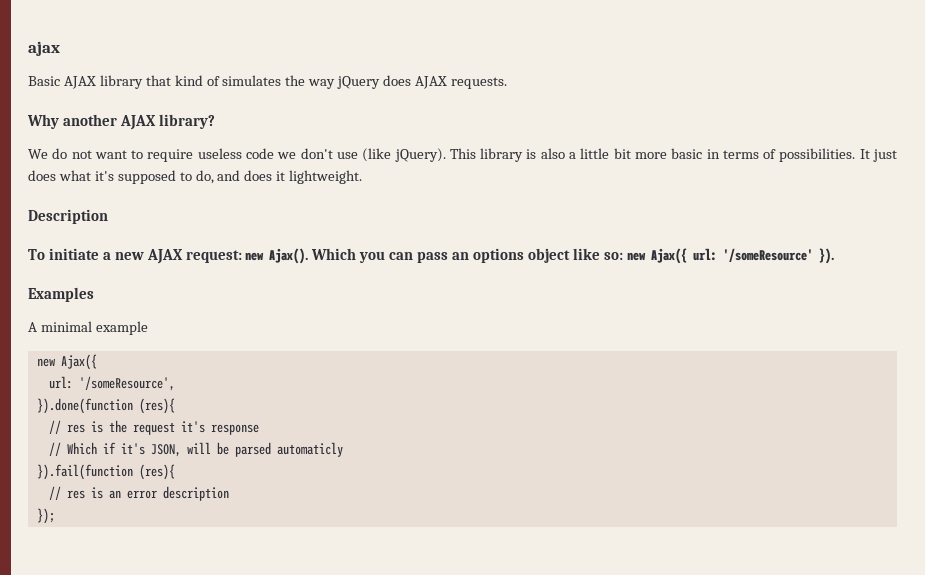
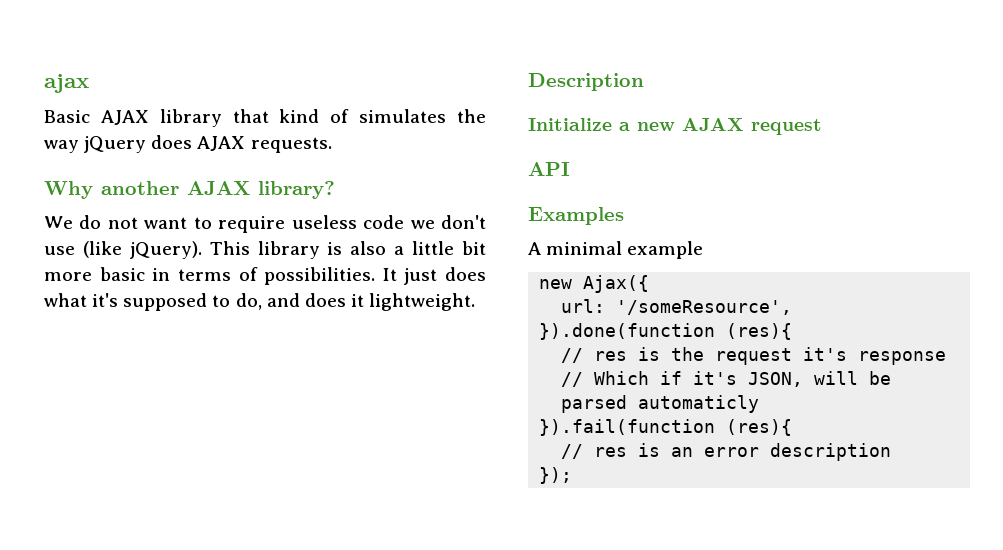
- To initiate a new AJAX request: new Ajax(). Which you can pass an options object like so: new Ajax({ url: '/someResource' }).
+ Initialize a new AJAX request
+ API

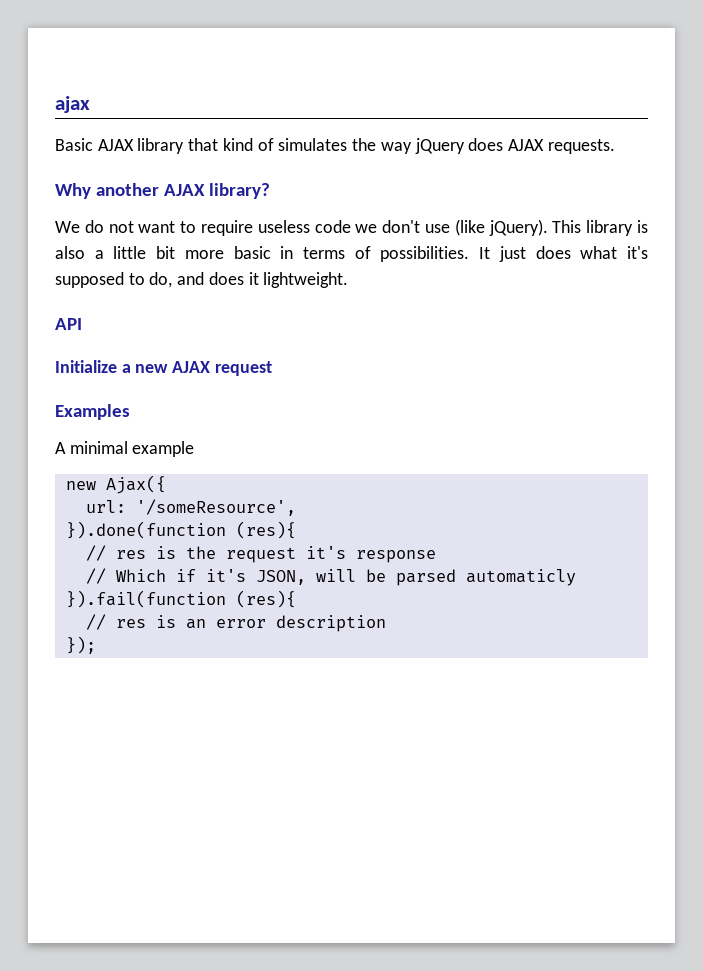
- Description
+ API
- API

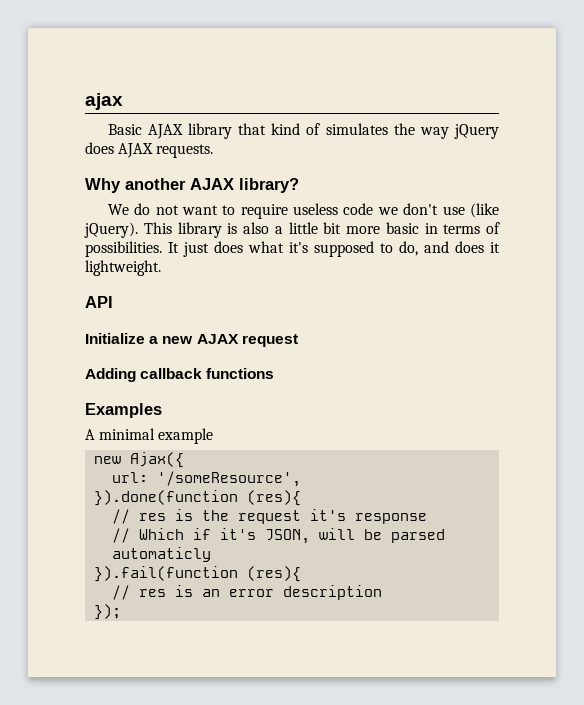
+ Adding callback functions

